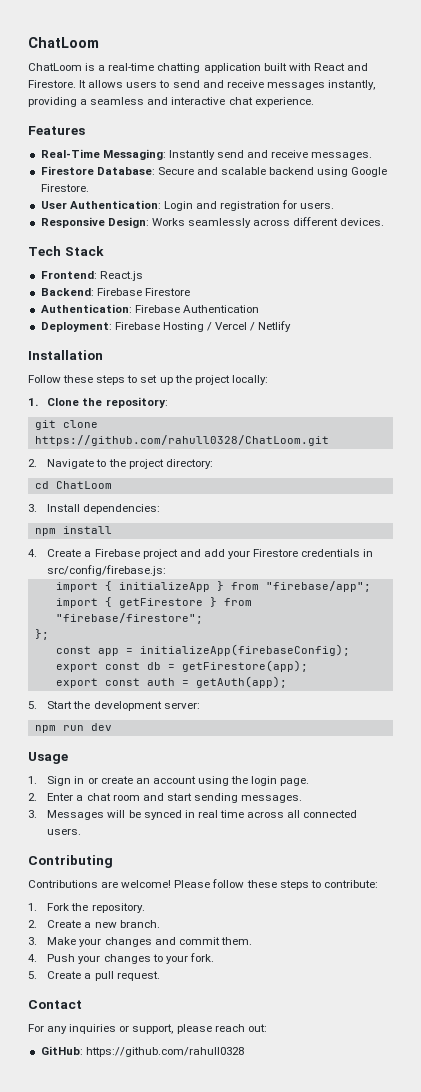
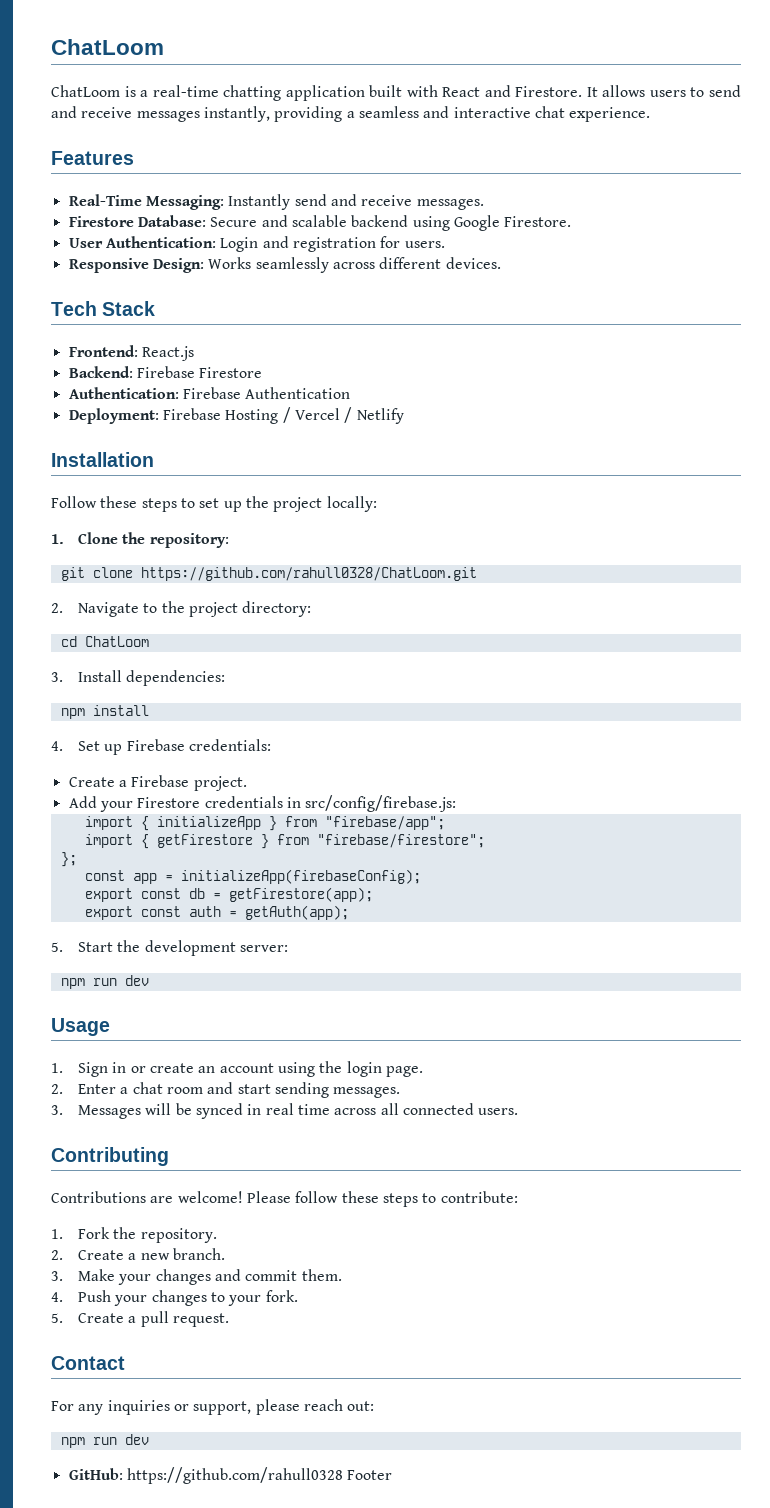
- 4. Create a Firebase project and add your Firestore credentials in src/config/firebase.js:
+ 4. Set up Firebase credentials:
+ Create a Firebase project.
+ Add your Firestore credentials in src/config/firebase.js:
  For any inquiries or support, please reach out:
+ npm run dev
- GitHub: https://github.com/rahull0328
+ GitHub: https://github.com/rahull0328 Footer

